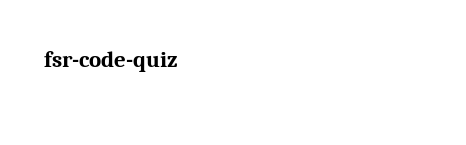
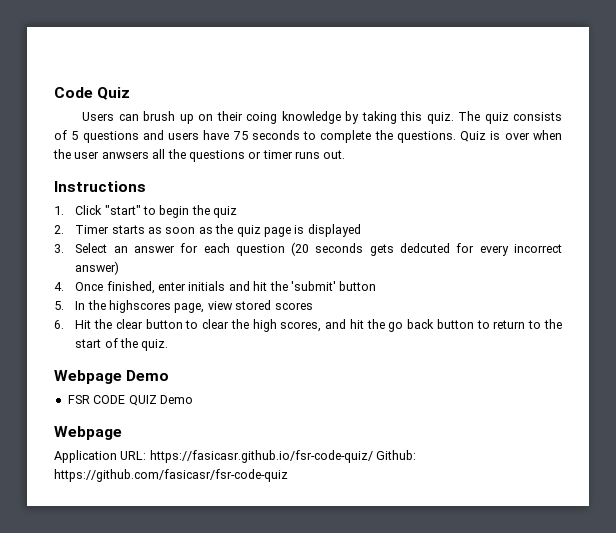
- fsr-code-quiz
+ Code Quiz
+ Users can brush up on their coing knowledge by taking this quiz. The quiz consists of 5 questions and users have 75 seconds to complete the questions. Quiz is over when the user anwsers all the questions or timer runs out.
+ Instructions
+ 1. Click "start" to begin the quiz
+ 2. Timer starts as soon as the quiz page is displayed
+ 3. Select an answer for each question (20 seconds gets dedcuted for every incorrect answer)
+ 4. Once finished, enter initials and hit the 'submit' button
+ 5. In the highscores page, view stored scores
+ 6. Hit the clear button to clear the high scores, and hit the go back button to return to the start of the quiz.
+ Webpage Demo
+ FSR CODE QUIZ Demo
+ Webpage
+ Application URL: https://fasicasr.github.io/fsr-code-quiz/ Github: https://github.com/fasicasr/fsr-code-quiz

